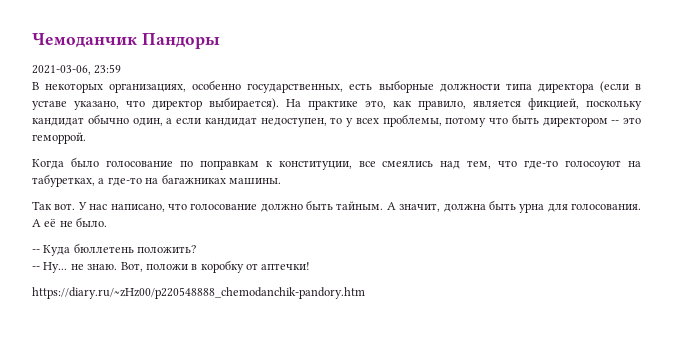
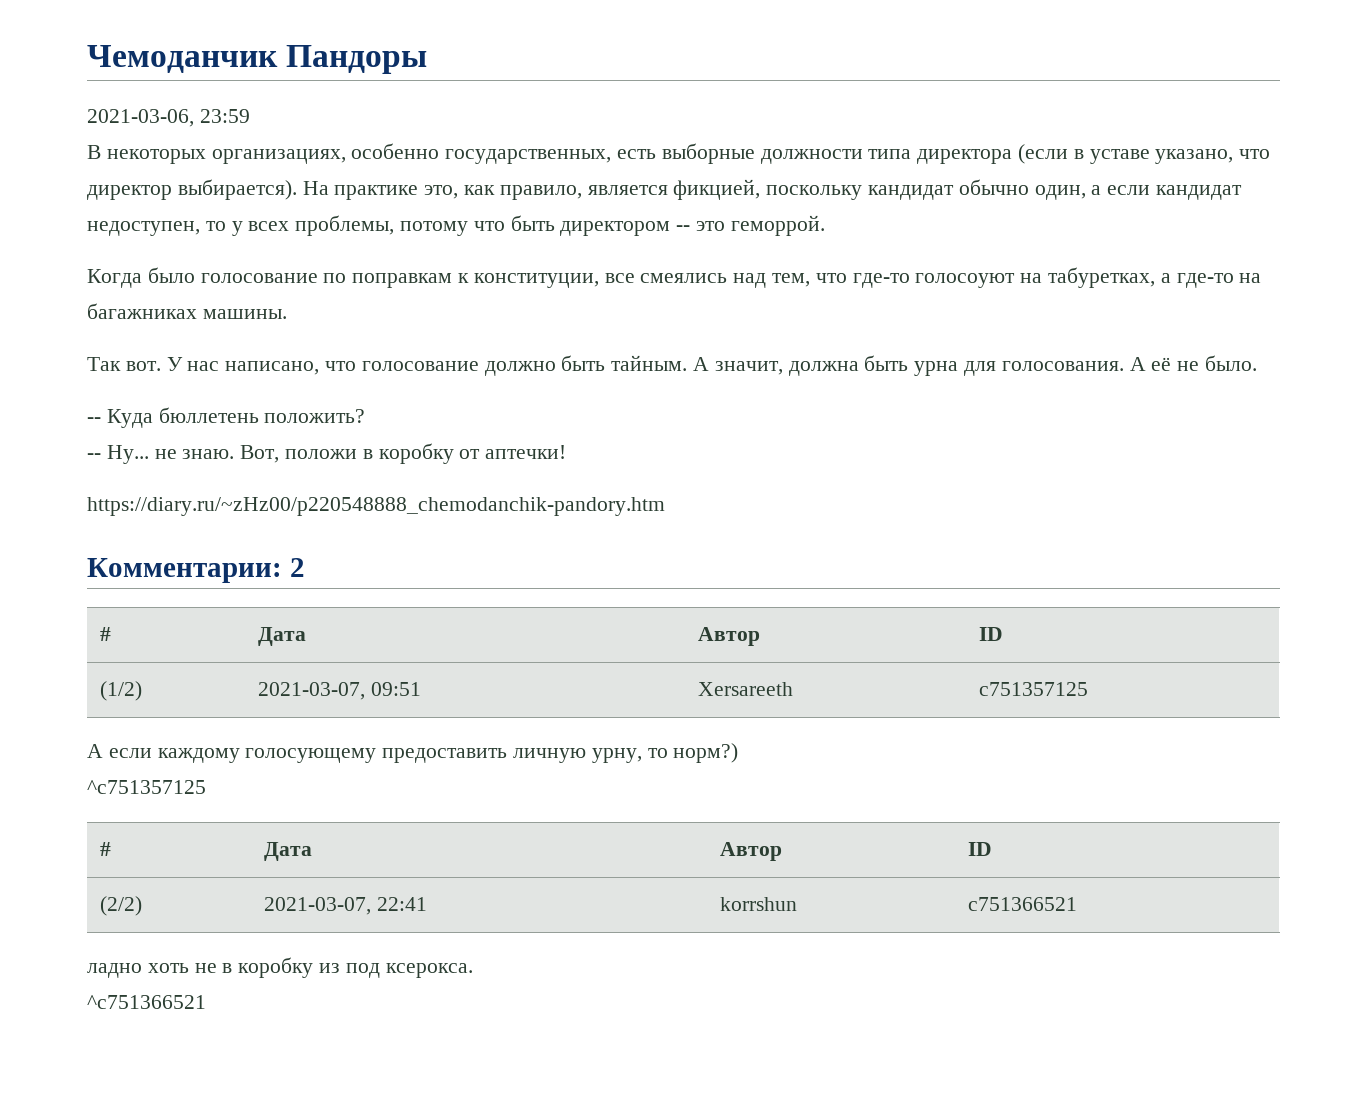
+ Комментарии: 2
+ # | Дата | Автор | ID
+ (1/2) | 2021-03-07, 09:51 | Xersareeth | c751357125
+ А если каждому голосующему предоставить личную урну, то норм?)
+ ^c751357125
+ # | Дата | Автор | ID
+ (2/2) | 2021-03-07, 22:41 | korrshun | c751366521
+ ладно хоть не в коробку из под ксерокса.
+ ^c751366521

